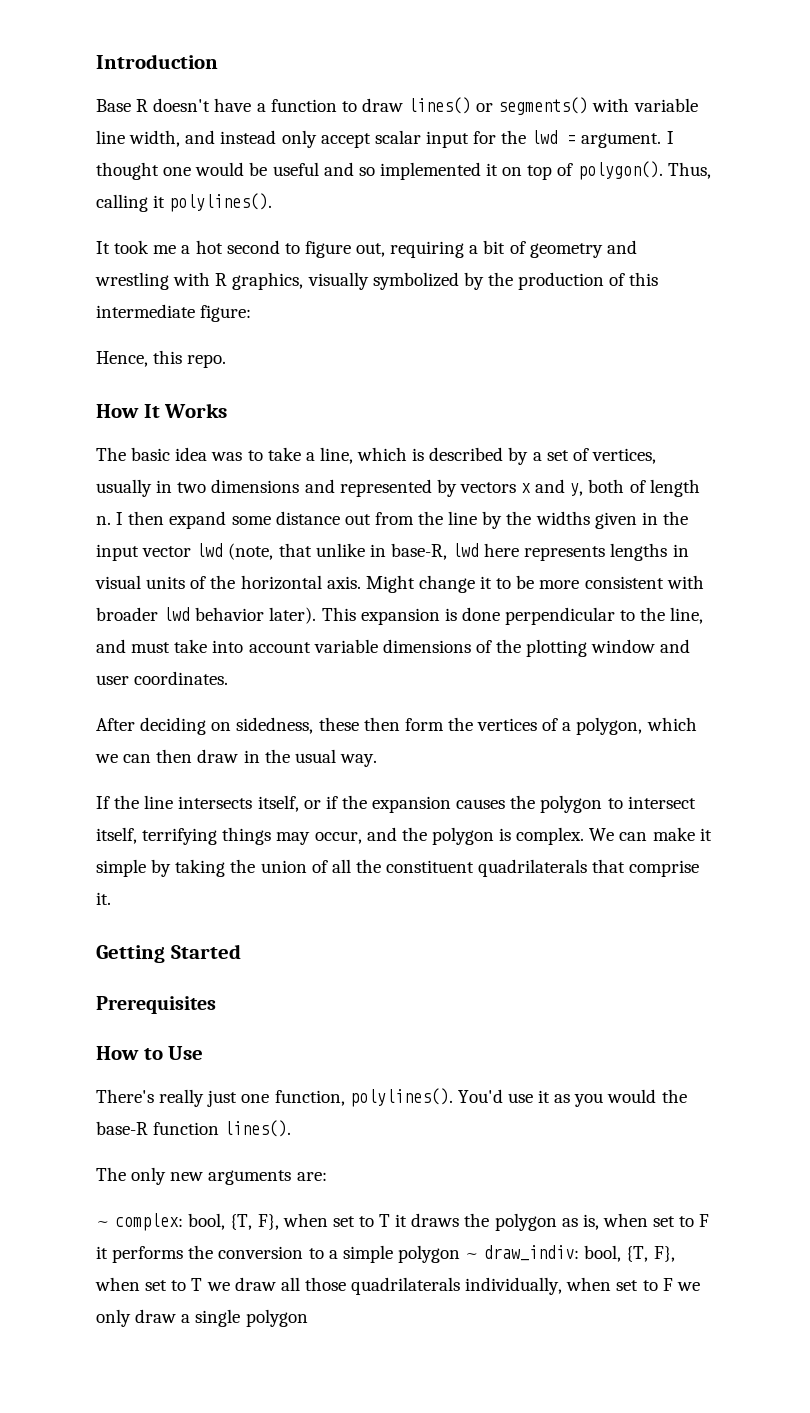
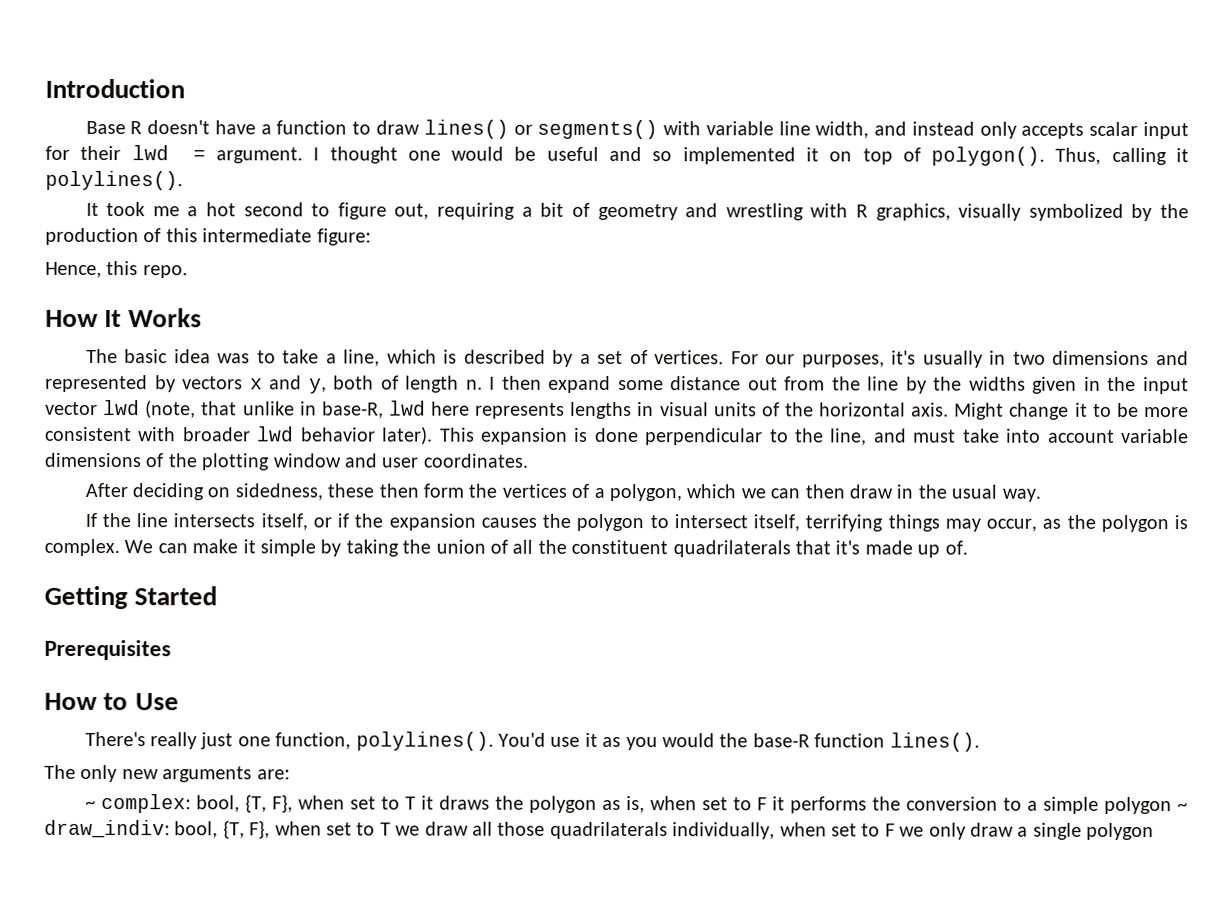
- Base R doesn't have a function to draw lines() or segments() with variable line width, and instead only accept scalar input for the lwd = argument.
+ Base R doesn't have a function to draw lines() or segments() with variable line width, and instead only accepts scalar input for their lwd = argument.
- The basic idea was to take a line, which is described by a set of vertices, usually in two dimensions and represented by vectors x and y, both of length n.
+ The basic idea was to take a line, which is described by a set of vertices. For our purposes, it's usually in two dimensions and represented by vectors x and y, both of length n.
- If the line intersects itself, or if the expansion causes the polygon to intersect itself, terrifying things may occur, and the polygon is complex.
+ If the line intersects itself, or if the expansion causes the polygon to intersect itself, terrifying things may occur, as the polygon is complex.
- We can make it simple by taking the union of all the constituent quadrilaterals that comprise it.
+ We can make it simple by taking the union of all the constituent quadrilaterals that it's made up of.

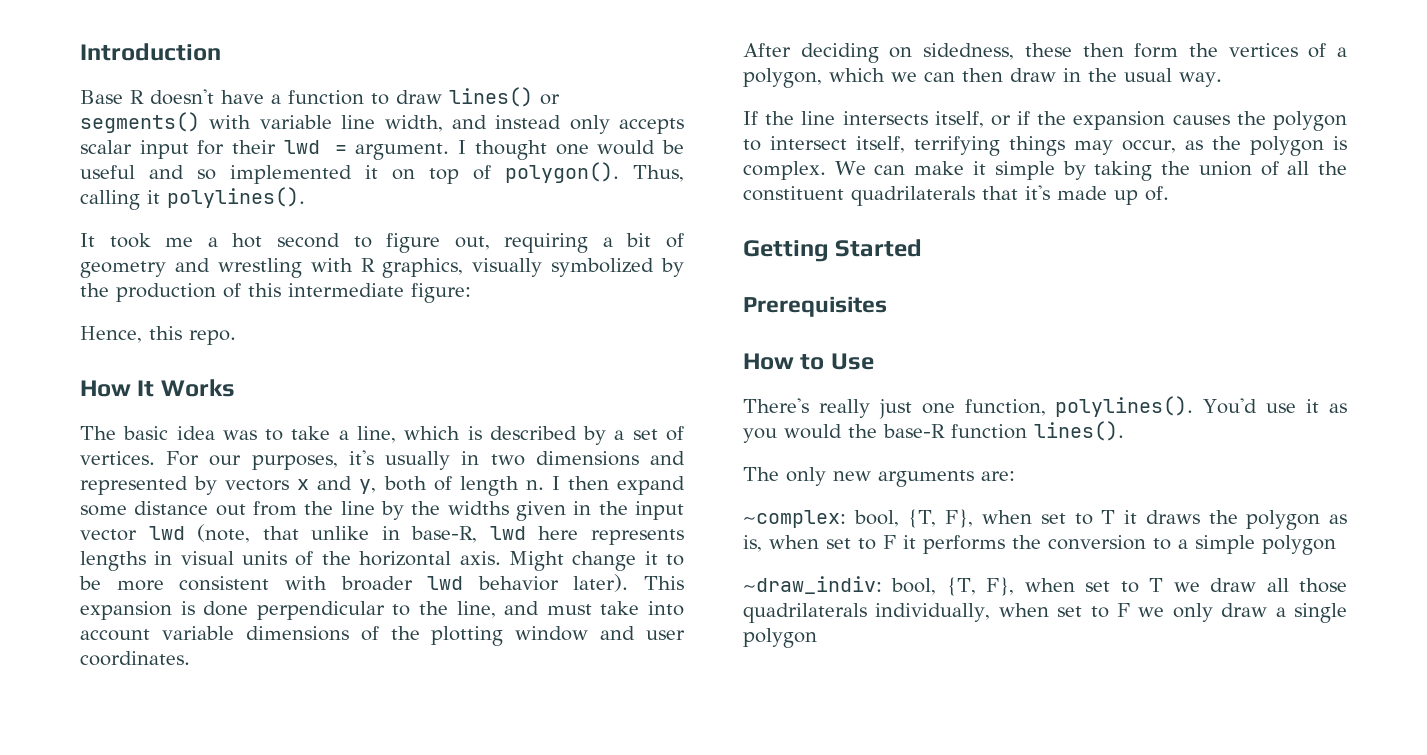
- ~ complex: bool, {T, F}, when set to T it draws the polygon as is, when set to F it performs the conversion to a simple polygon ~ draw_indiv: bool, {T, F}, when set to T we draw all those quadrilaterals individually, when set to F we only draw a single polygon
+ ~complex: bool, {T, F}, when set to T it draws the polygon as is, when set to F it performs the conversion to a simple polygon
+ ~draw_indiv: bool, {T, F}, when set to T we draw all those quadrilaterals individually, when set to F we only draw a single polygon

